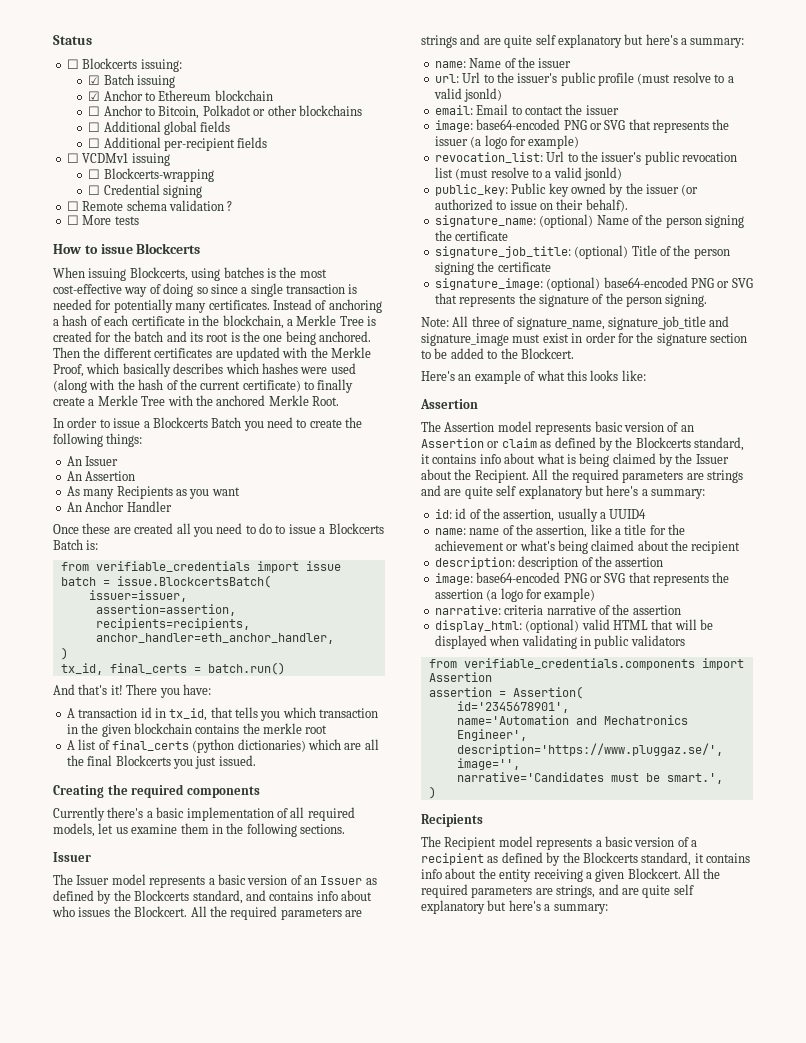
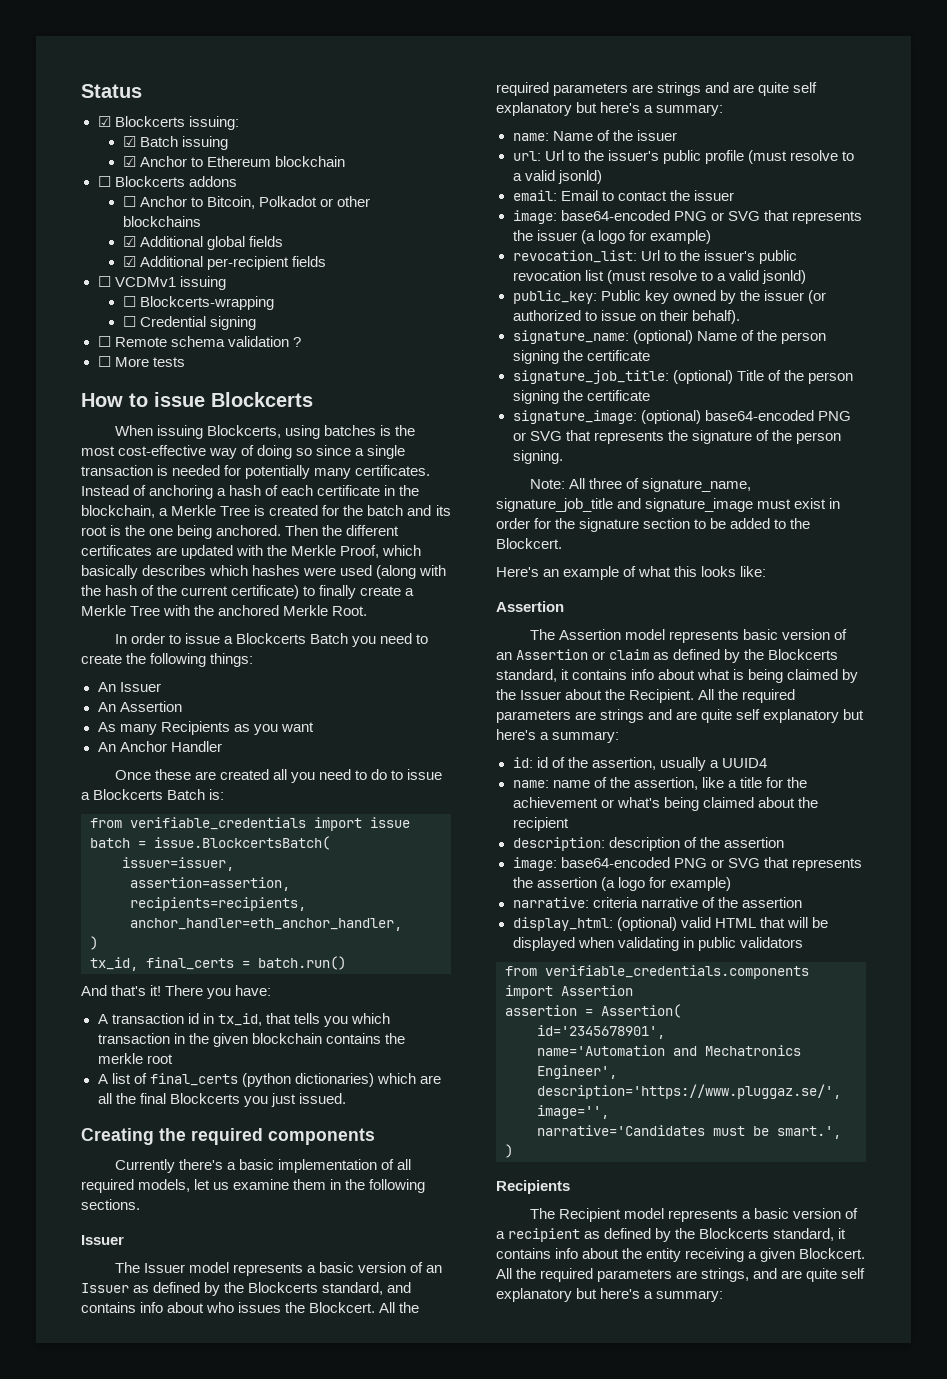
- ☐ Blockcerts issuing:
+ ☑ Blockcerts issuing:
+ ☐ Blockcerts addons
- ☐ Additional global fields
+ ☑ Additional global fields
- ☐ Additional per-recipient fields
+ ☑ Additional per-recipient fields

